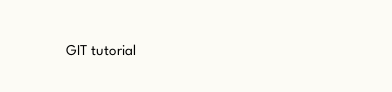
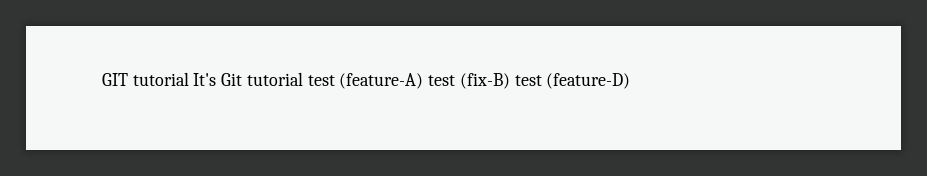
- GIT tutorial
+ GIT tutorial It's Git tutorial test (feature-A) test (fix-B) test (feature-D)

